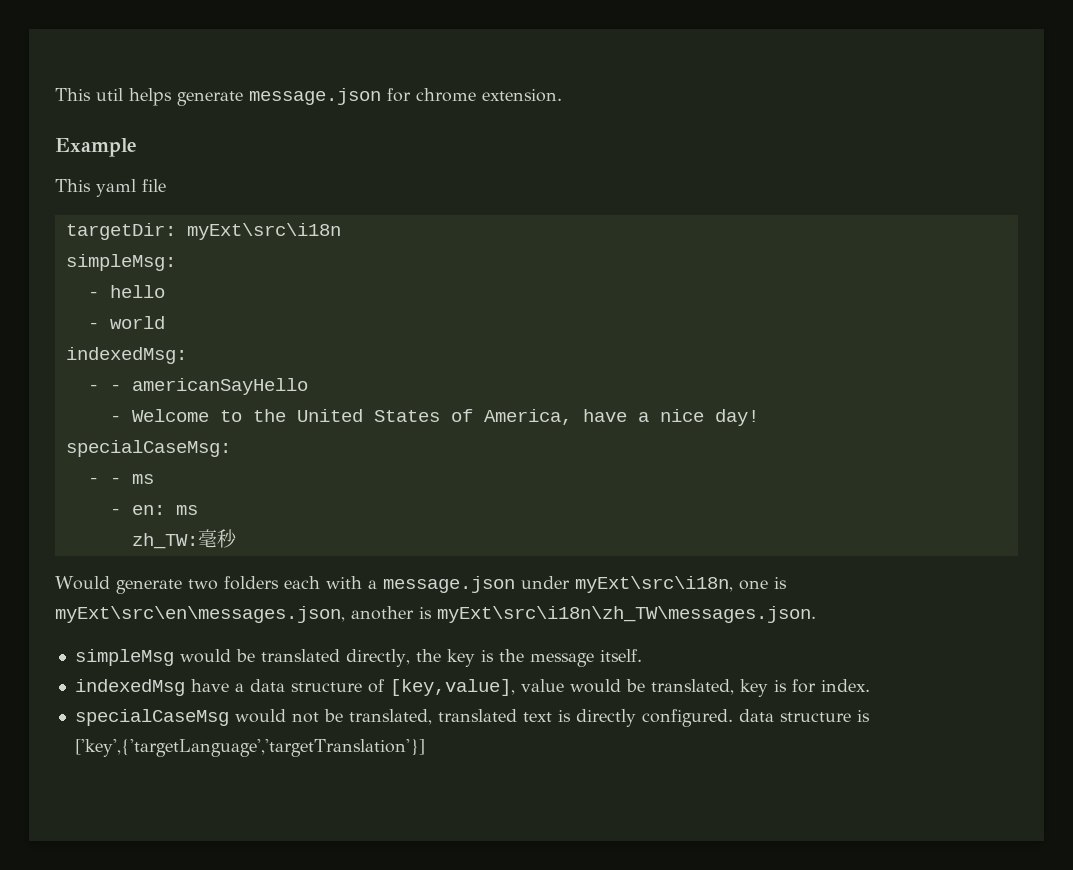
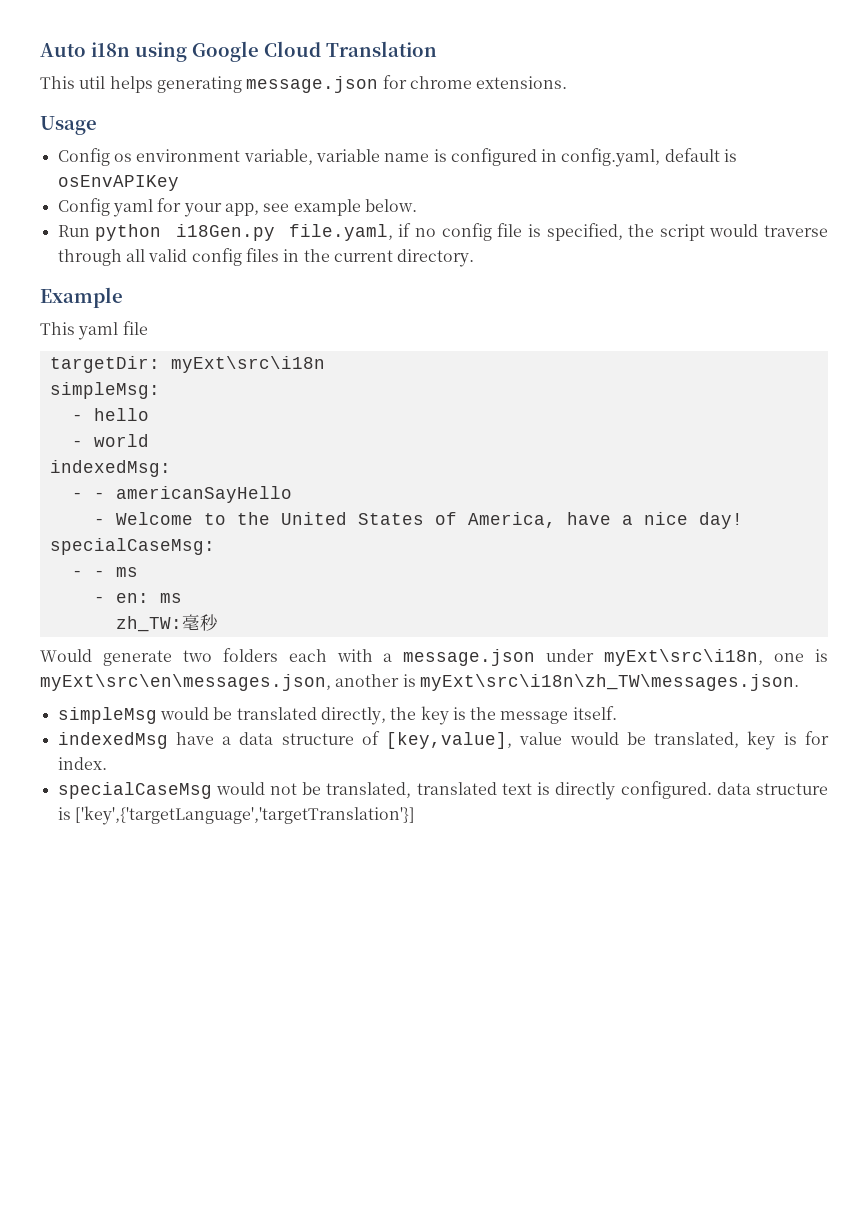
+ Auto i18n using Google Cloud Translation
- This util helps generate message.json for chrome extension.
+ This util helps generating message.json for chrome extensions.
+ Usage
+ Config os environment variable, variable name is configured in config.yaml, default is osEnvAPIKey
+ Config yaml for your app, see example below.
+ Run python i18Gen.py file.yaml, if no config file is specified, the script would traverse through all valid config files in the current directory.

